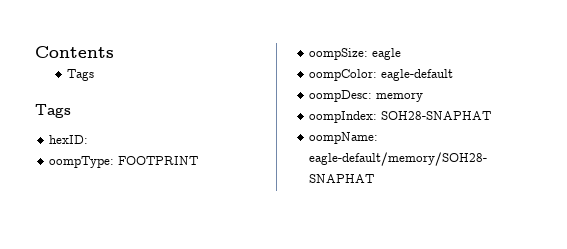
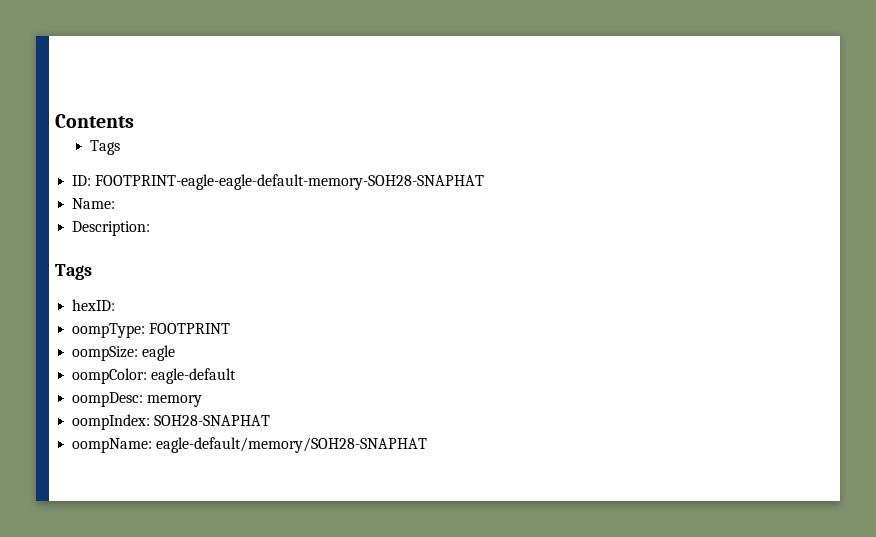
+ ID: FOOTPRINT-eagle-eagle-default-memory-SOH28-SNAPHAT
+ Name:
+ Description:

